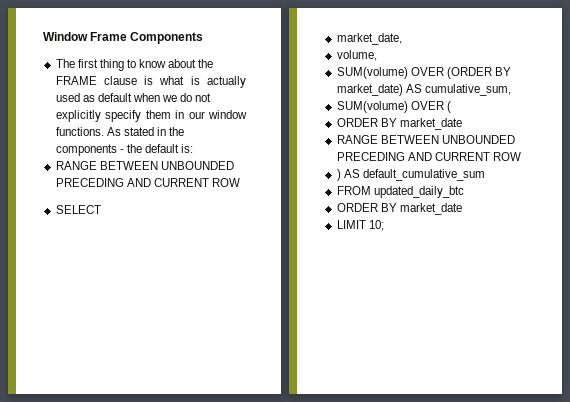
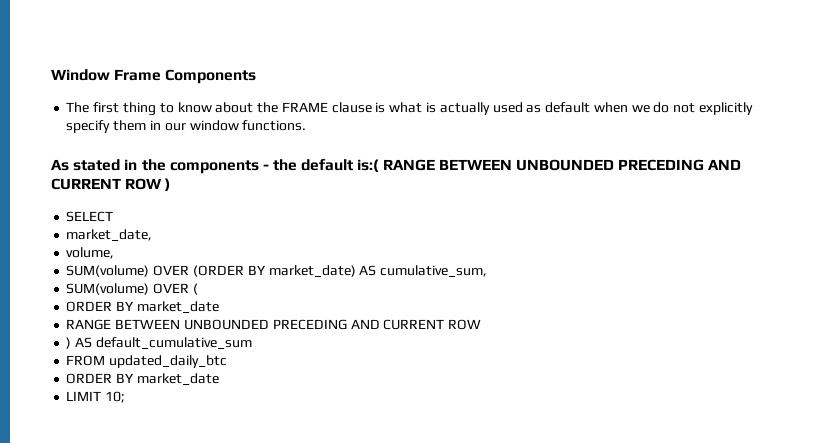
- The first thing to know about the FRAME clause is what is actually used as default when we do not explicitly specify them in our window functions. As stated in the components - the default is:
- RANGE BETWEEN UNBOUNDED PRECEDING AND CURRENT ROW
+ The first thing to know about the FRAME clause is what is actually used as default when we do not explicitly specify them in our window functions.
+ As stated in the components - the default is:( RANGE BETWEEN UNBOUNDED PRECEDING AND CURRENT ROW )

